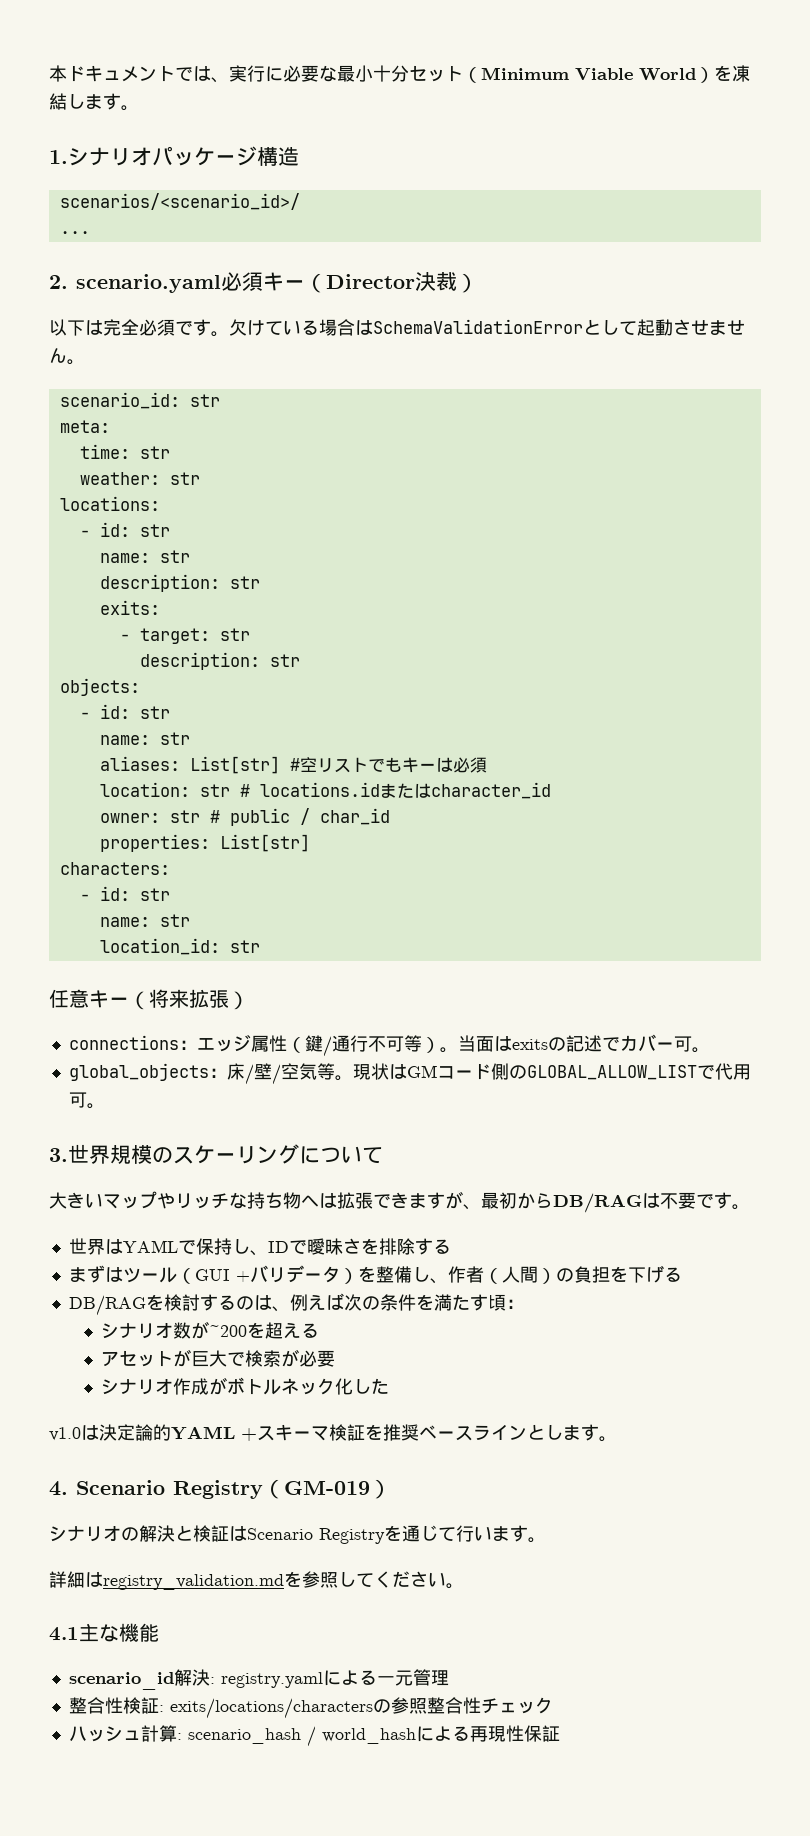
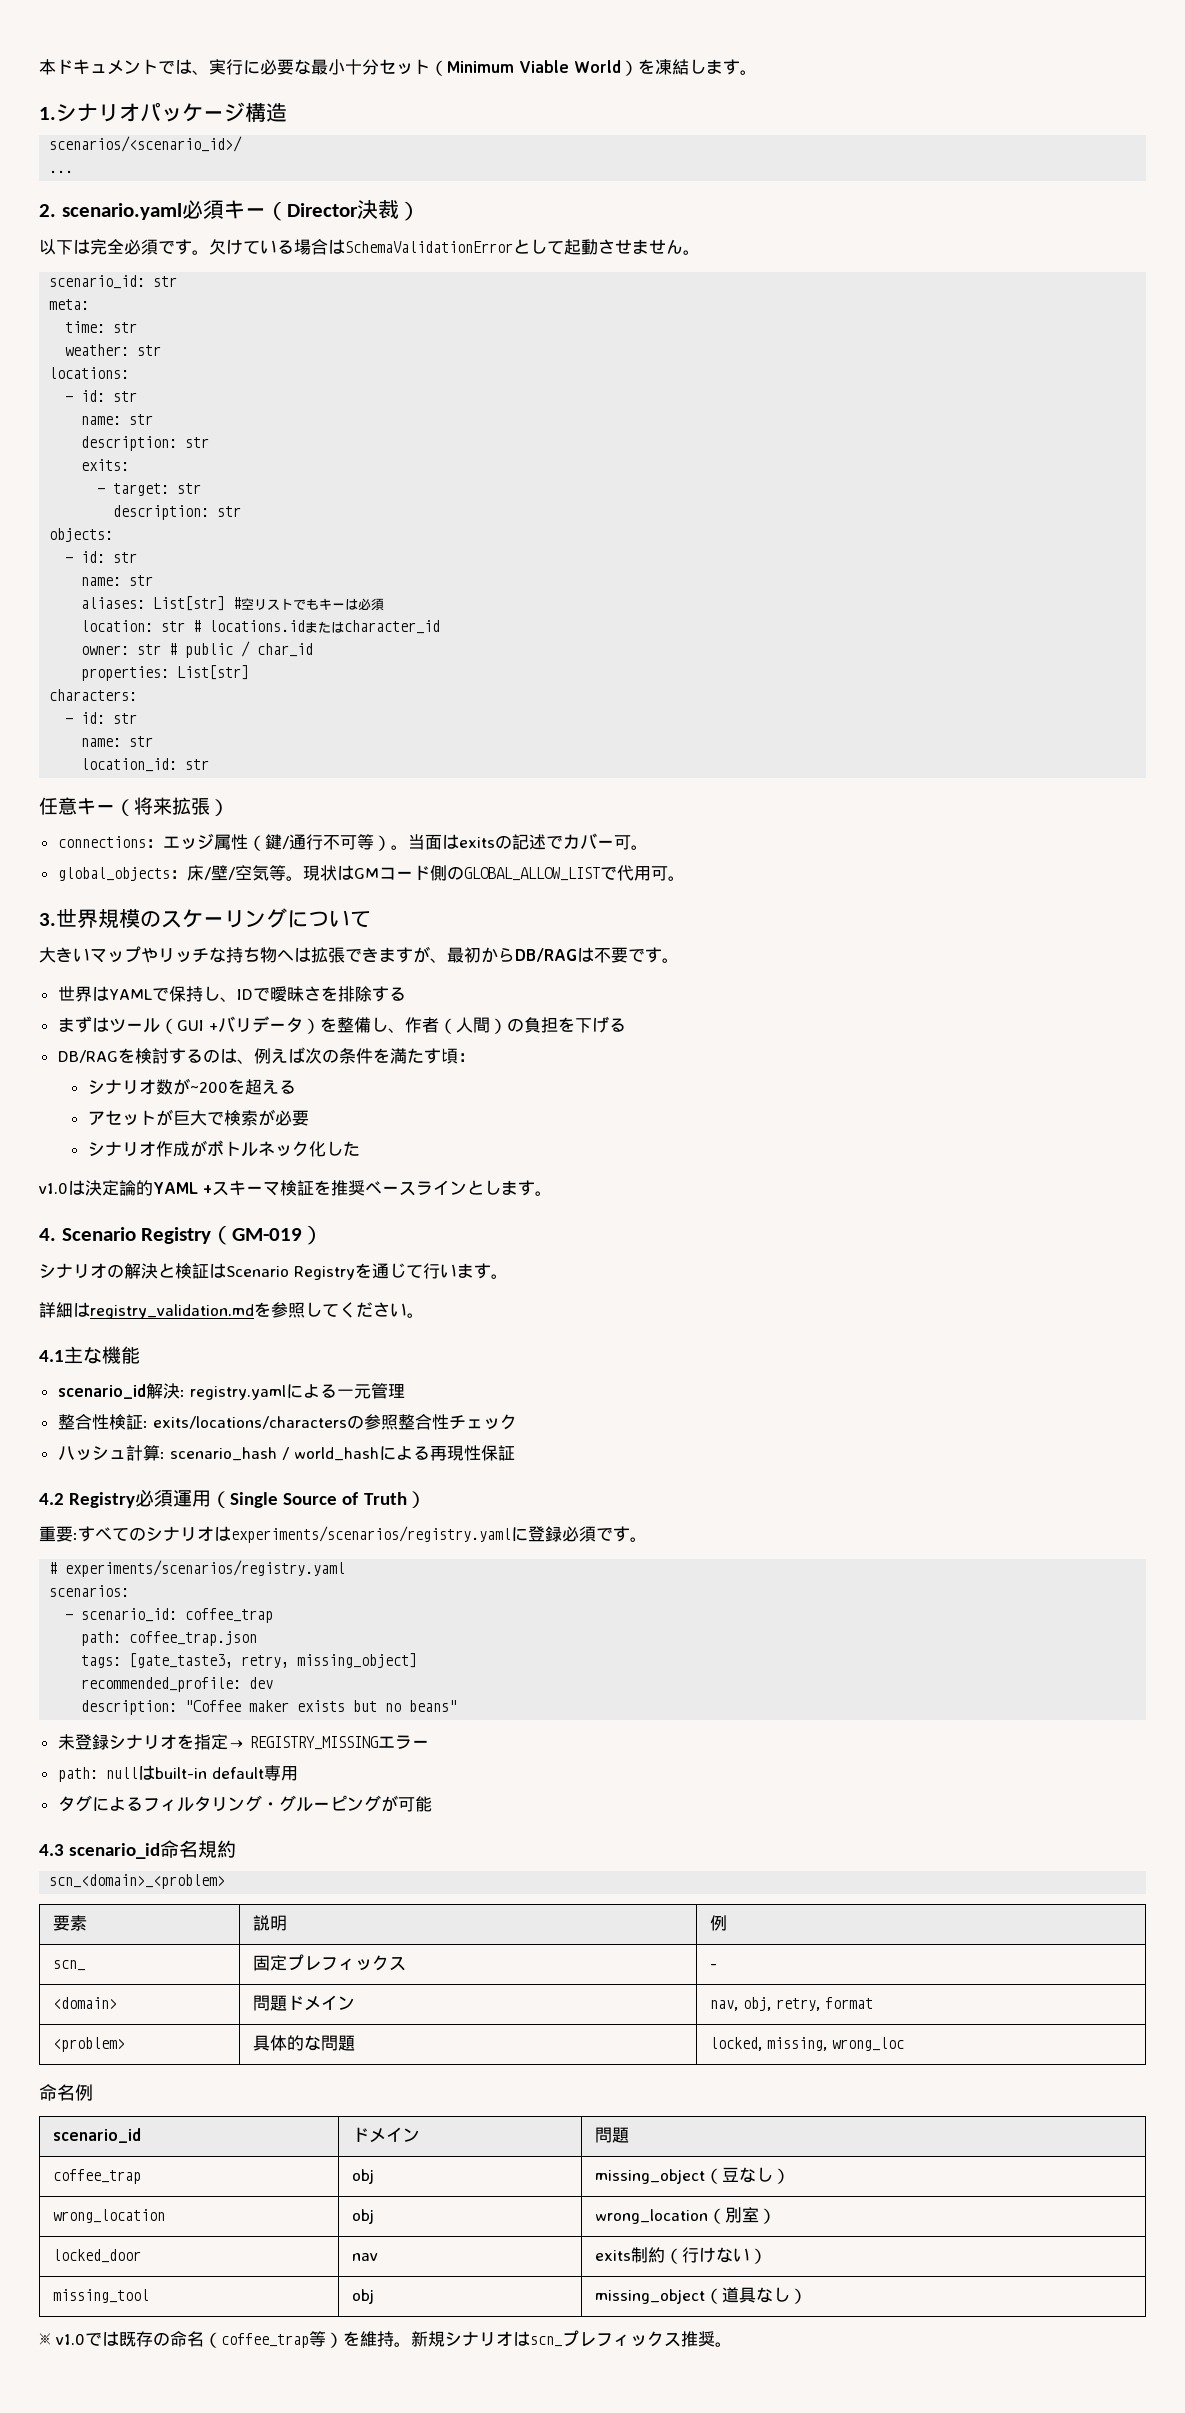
+ 4.2 Registry必須運用（Single Source of Truth）
+ 重要:すべてのシナリオはexperiments/scenarios/registry.yamlに登録必須です。
+ # experiments/scenarios/registry.yaml
+ scenarios:
+ - scenario_id: coffee_trap
+ path: coffee_trap.json
+ tags: [gate_taste3, retry, missing_object]
+ recommended_profile: dev
+ description: "Coffee maker exists but no beans"
+ 未登録シナリオを指定→ REGISTRY_MISSINGエラー
+ path: nullはbuilt-in default専用
+ タグによるフィルタリング・グルーピングが可能
+ 4.3 scenario_id命名規約
+ scn_<domain>_<problem>
+ 要素 | 説明 | 例
+ scn_ | 固定プレフィックス | -
+ <domain> | 問題ドメイン | nav, obj, retry, format
+ <problem> | 具体的な問題 | locked, missing, wrong_loc
+ 命名例
+ scenario_id | ドメイン | 問題
+ coffee_trap | obj | missing_object（豆なし）
+ wrong_location | obj | wrong_location（別室）
+ locked_door | nav | exits制約（行けない）
+ missing_tool | obj | missing_object（道具なし）
+ ※ v1.0では既存の命名（coffee_trap等）を維持。新規シナリオはscn_プレフィックス推奨。

